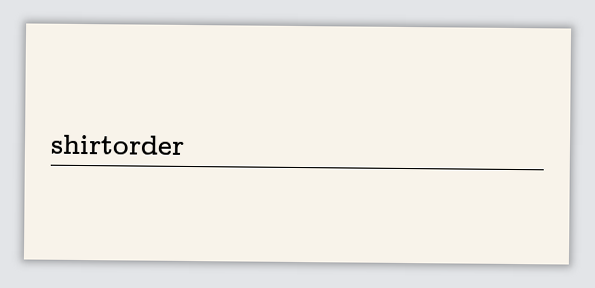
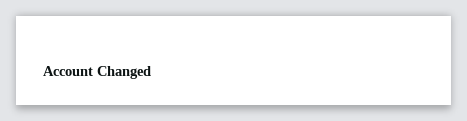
- shirtorder
+ Account Changed

